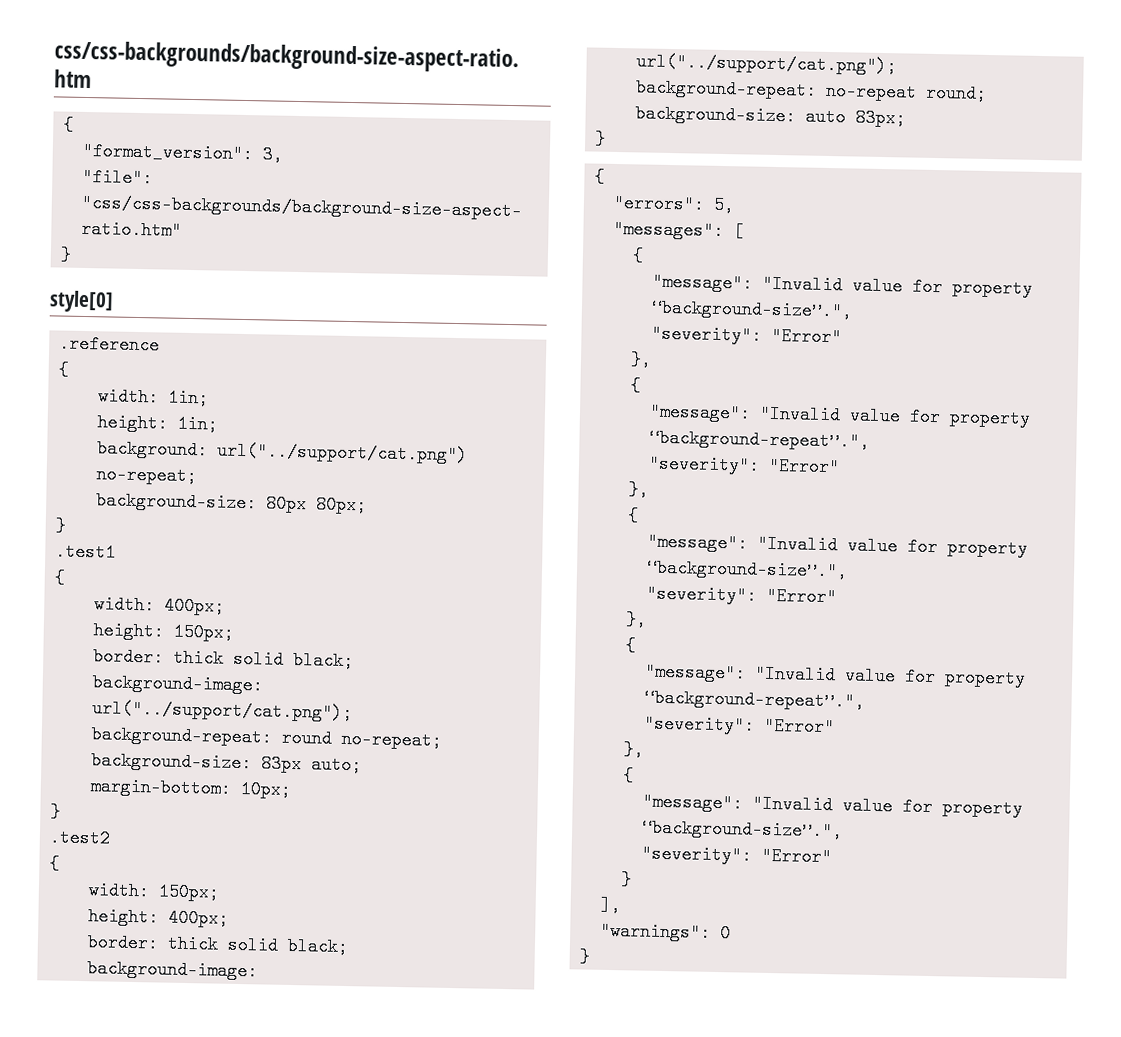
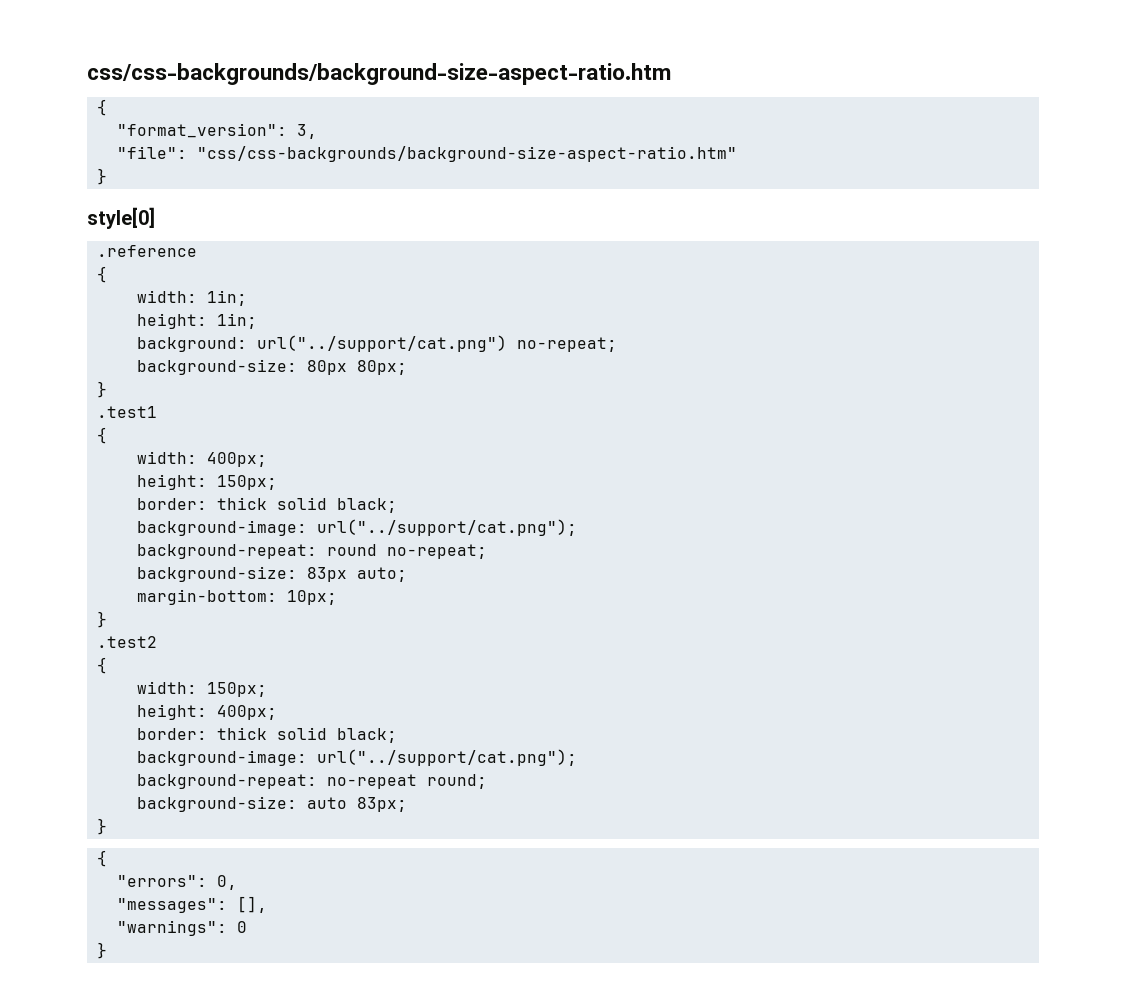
- "errors": 5,
+ "errors": 0,
- "messages": [
- {
- "message": "Invalid value for property “background-size”.",
- "severity": "Error"
- },
- {
- "message": "Invalid value for property “background-repeat”.",
- "severity": "Error"
- },
- {
- "message": "Invalid value for property “background-size”.",
- "severity": "Error"
- },
- {
- "message": "Invalid value for property “background-repeat”.",
- "severity": "Error"
- },
- {
- "message": "Invalid value for property “background-size”.",
- "severity": "Error"
- }
- ],
+ "messages": [],

